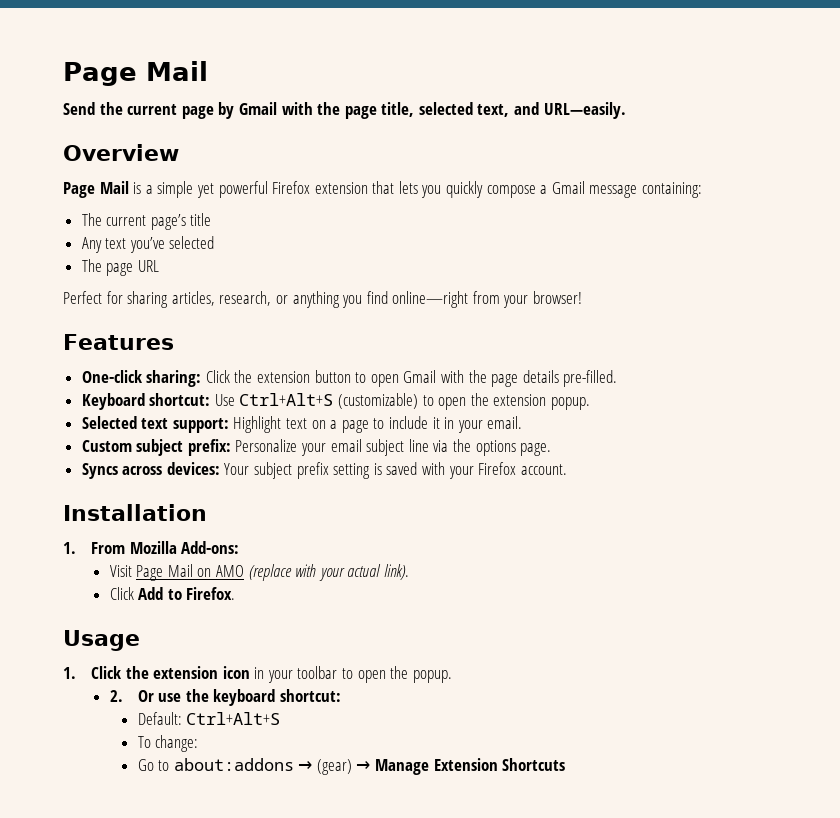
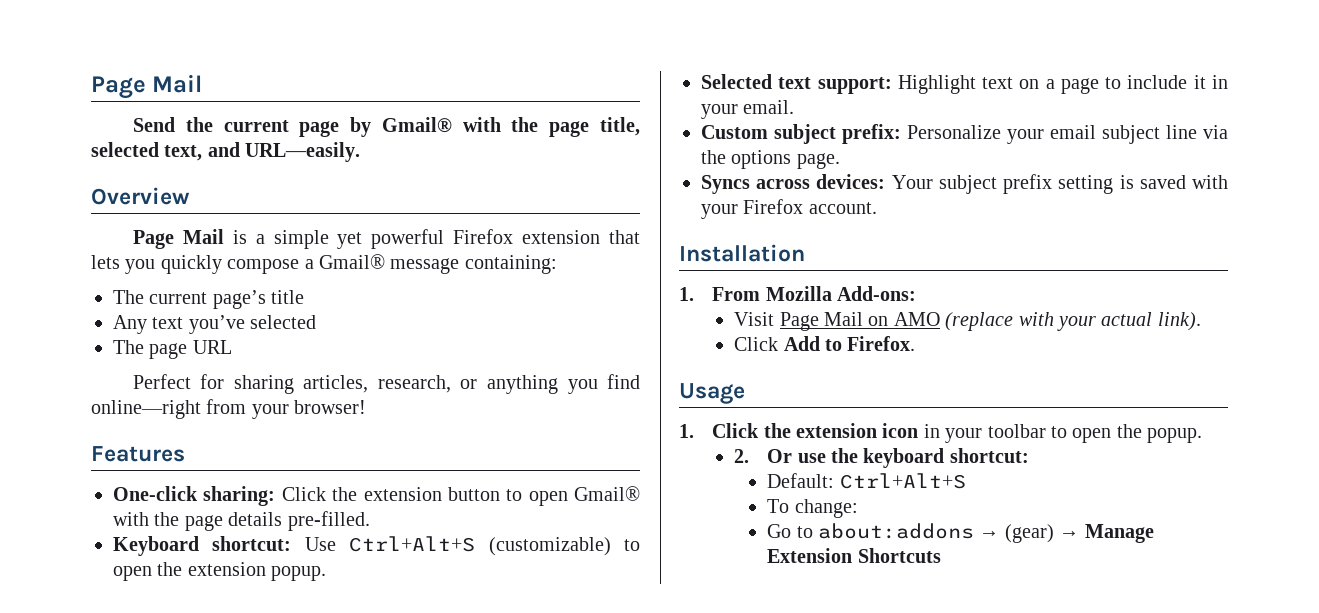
- Send the current page by Gmail with the page title, selected text, and URL—easily.
+ Send the current page by Gmail® with the page title, selected text, and URL—easily.
- Page Mail is a simple yet powerful Firefox extension that lets you quickly compose a Gmail message containing:
+ Page Mail is a simple yet powerful Firefox extension that lets you quickly compose a Gmail® message containing:
- One-click sharing: Click the extension button to open Gmail with the page details pre-filled.
+ One-click sharing: Click the extension button to open Gmail® with the page details pre-filled.

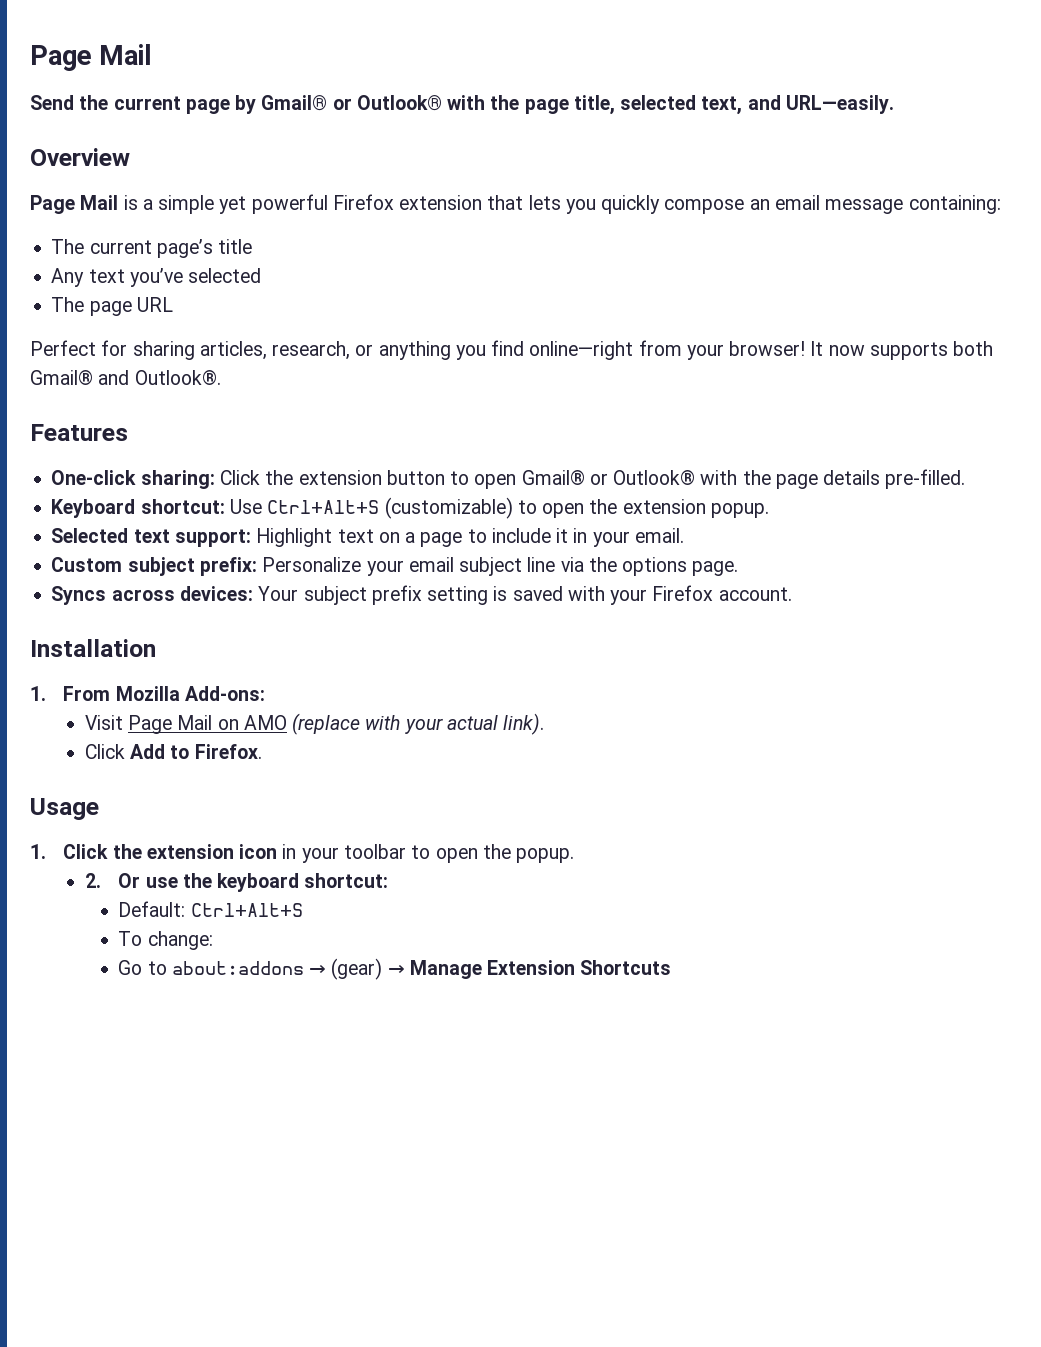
- Send the current page by Gmail® with the page title, selected text, and URL—easily.
+ Send the current page by Gmail® or Outlook® with the page title, selected text, and URL—easily.
- Page Mail is a simple yet powerful Firefox extension that lets you quickly compose a Gmail® message containing:
+ Page Mail is a simple yet powerful Firefox extension that lets you quickly compose an email message containing:
+ It now supports both Gmail® and Outlook®.
- One-click sharing: Click the extension button to open Gmail® with the page details pre-filled.
+ One-click sharing: Click the extension button to open Gmail® or Outlook® with the page details pre-filled.

